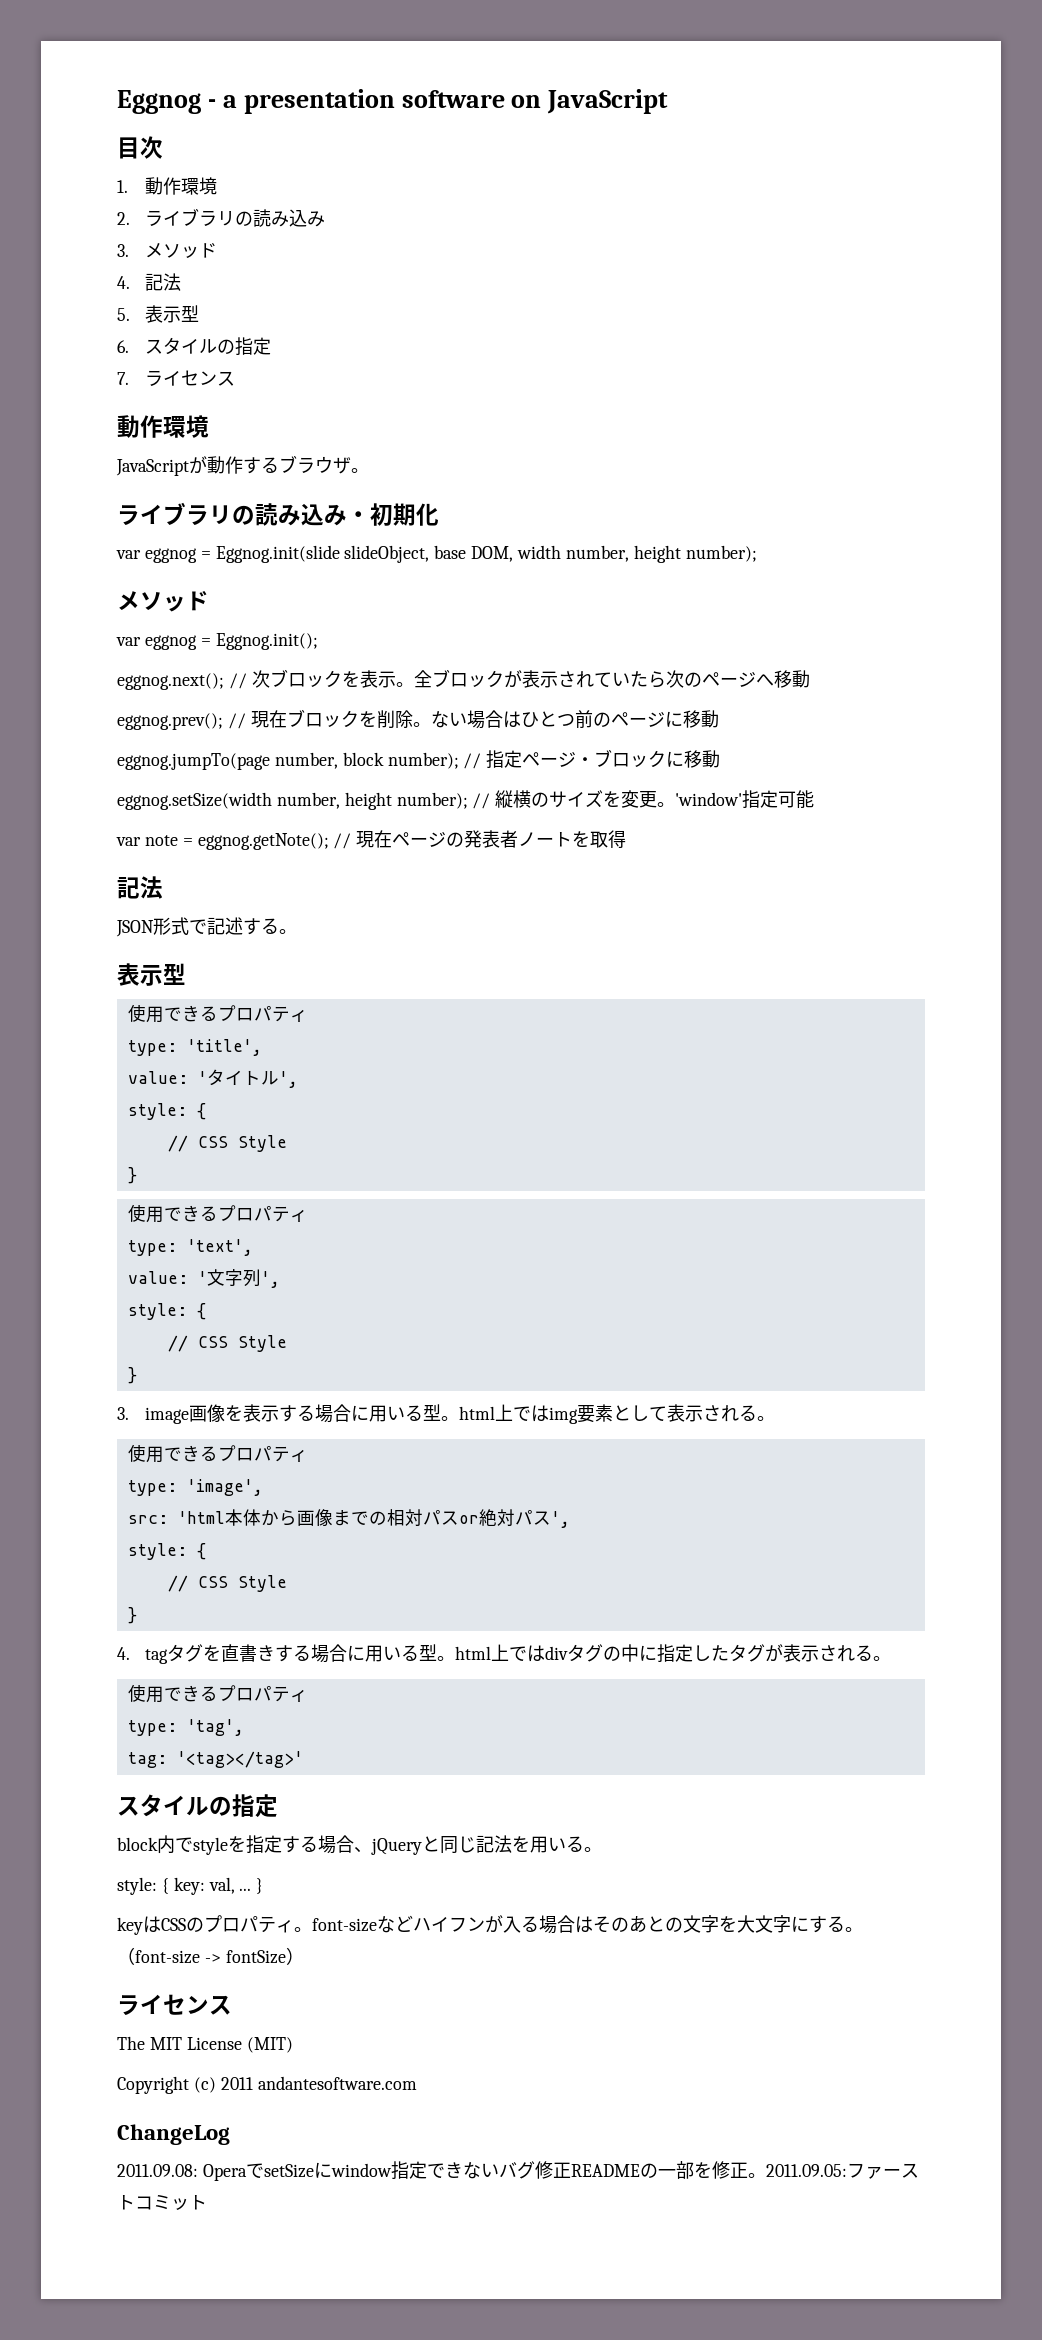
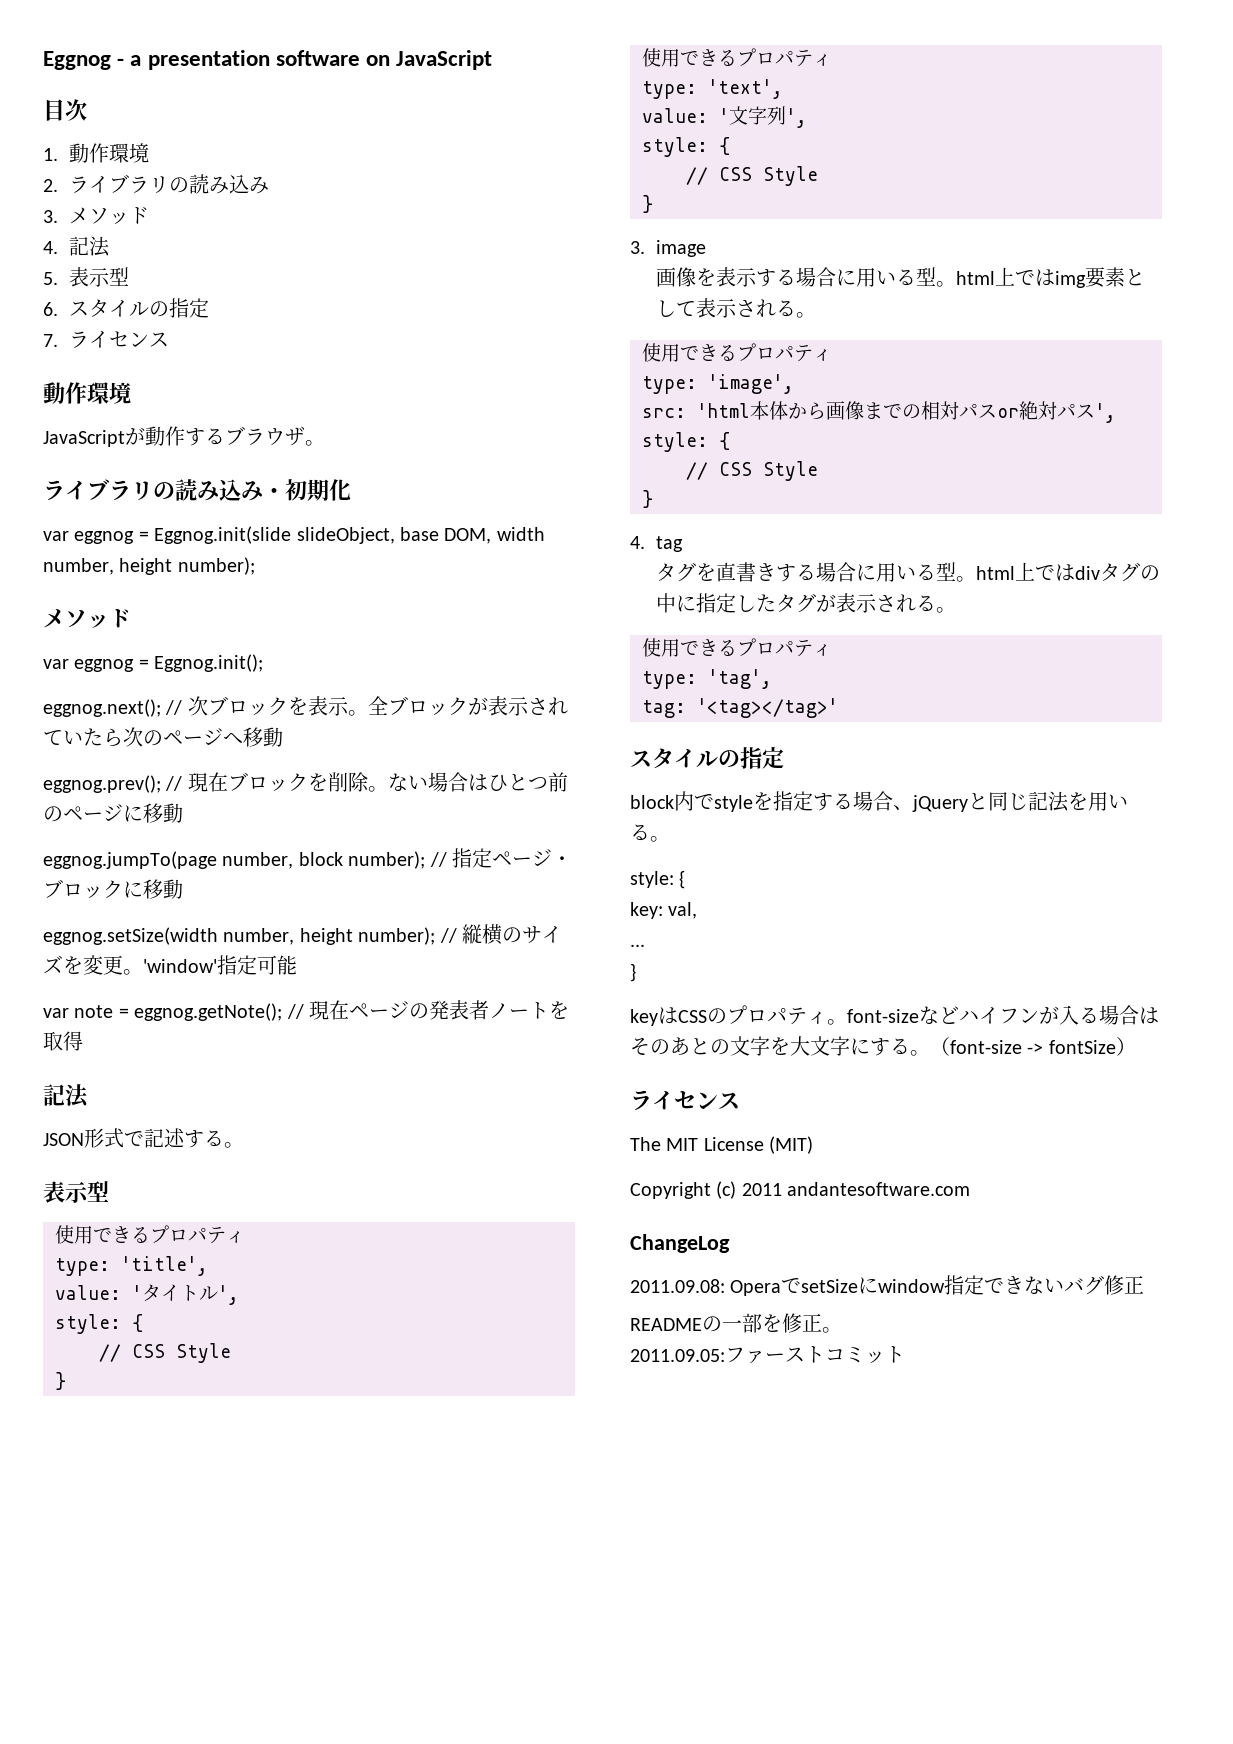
- 3. image画像を表示する場合に用いる型。html上ではimg要素として表示される。
+ 3. image
+ 画像を表示する場合に用いる型。html上ではimg要素として表示される。
- 4. tagタグを直書きする場合に用いる型。html上ではdivタグの中に指定したタグが表示される。
+ 4. tag
+ タグを直書きする場合に用いる型。html上ではdivタグの中に指定したタグが表示される。
  block内でstyleを指定する場合、jQueryと同じ記法を用いる。
- style: { key: val, ... }
+ style: {
+ key: val,
+ ...
+ }
- 2011.09.08: OperaでsetSizeにwindow指定できないバグ修正READMEの一部を修正。2011.09.05:ファーストコミット
+ 2011.09.08: OperaでsetSizeにwindow指定できないバグ修正
+ READMEの一部を修正。
+ 2011.09.05:ファーストコミット

